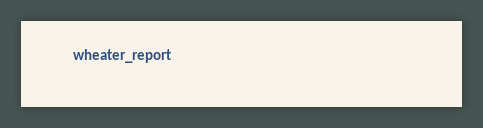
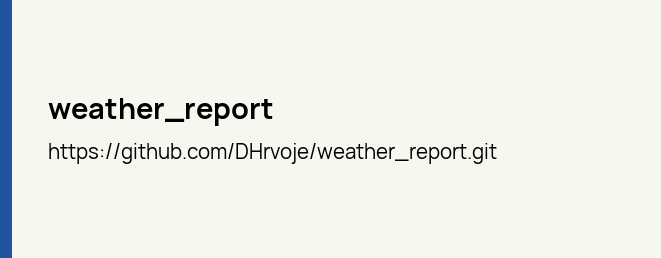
- wheater_report
+ weather_report
+ https://github.com/DHrvoje/weather_report.git

